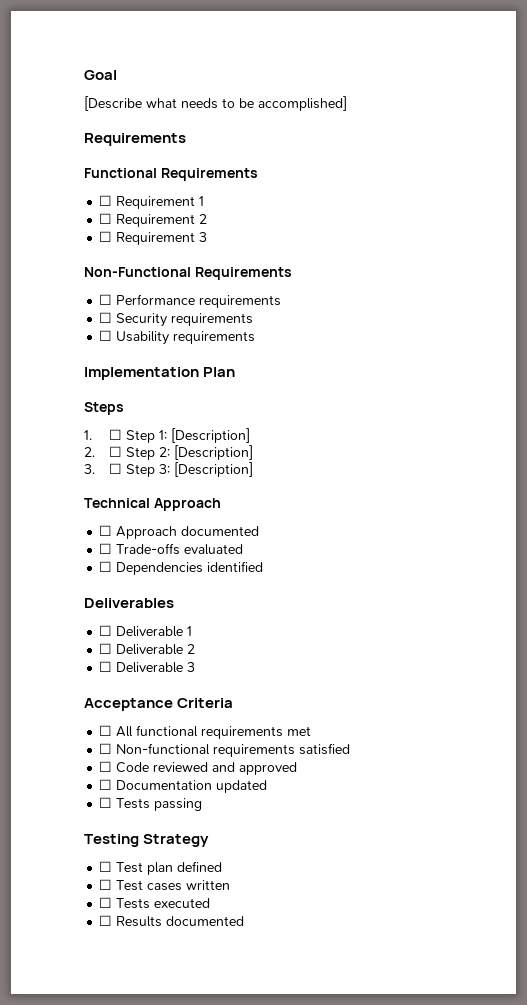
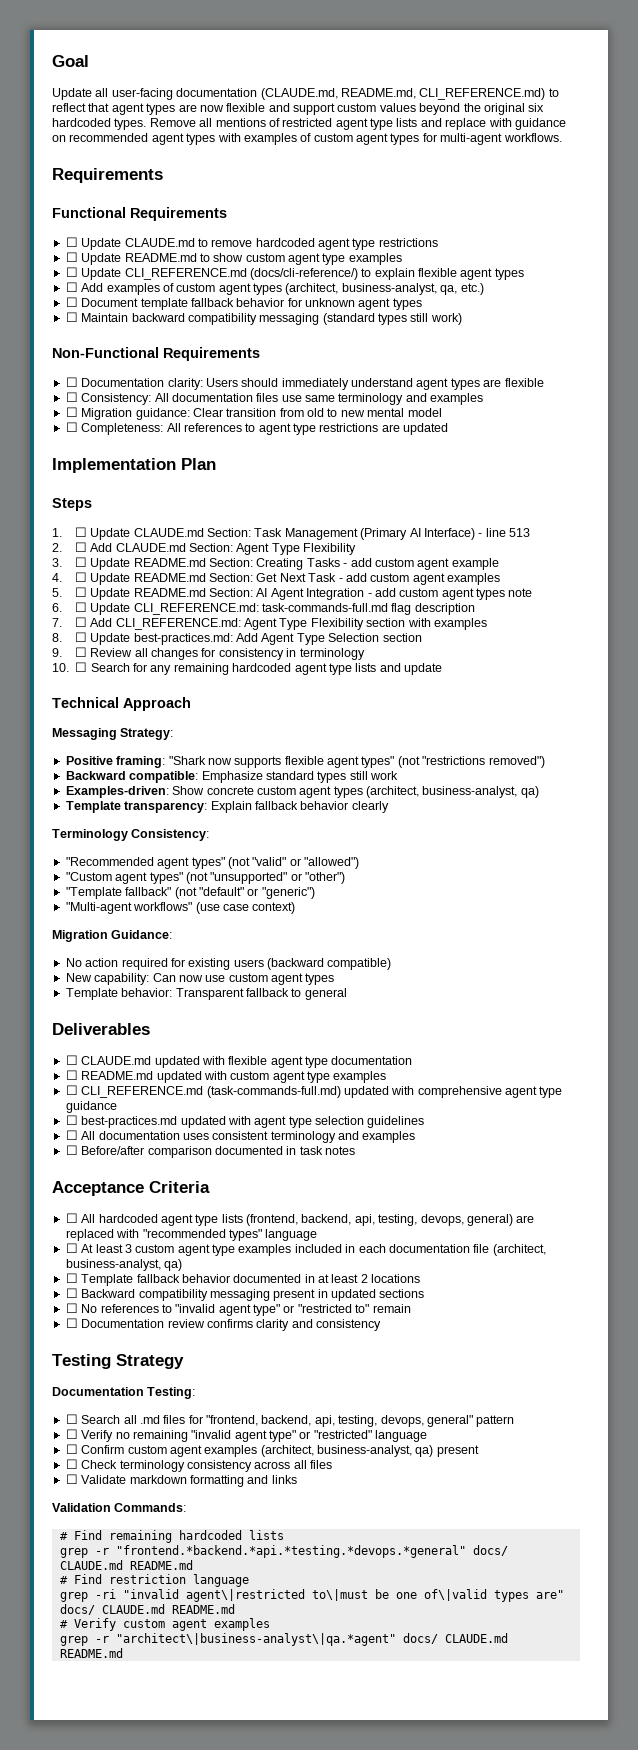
- [Describe what needs to be accomplished]
+ Update all user-facing documentation (CLAUDE.md, README.md, CLI_REFERENCE.md) to reflect that agent types are now flexible and support custom values beyond the original six hardcoded types. Remove all mentions of restricted agent type lists and replace with guidance on recommended agent types with examples of custom agent types for multi-agent workflows.
  Requirements
  Functional Requirements
- ☐ Requirement 1
- ☐ Requirement 2
- ☐ Requirement 3
+ ☐ Update CLAUDE.md to remove hardcoded agent type restrictions
+ ☐ Update README.md to show custom agent type examples
+ ☐ Update CLI_REFERENCE.md (docs/cli-reference/) to explain flexible agent types
+ ☐ Add examples of custom agent types (architect, business-analyst, qa, etc.)
+ ☐ Document template fallback behavior for unknown agent types
+ ☐ Maintain backward compatibility messaging (standard types still work)
  Non-Functional Requirements
- ☐ Performance requirements
- ☐ Security requirements
- ☐ Usability requirements
+ ☐ Documentation clarity: Users should immediately understand agent types are flexible
+ ☐ Consistency: All documentation files use same terminology and examples
+ ☐ Migration guidance: Clear transition from old to new mental model
+ ☐ Completeness: All references to agent type restrictions are updated
- 1. ☐ Step 1: [Description]
- 2. ☐ Step 2: [Description]
- 3. ☐ Step 3: [Description]
+ 1. ☐ Update CLAUDE.md Section: Task Management (Primary AI Interface) - line 513
+ 2. ☐ Add CLAUDE.md Section: Agent Type Flexibility
+ 3. ☐ Update README.md Section: Creating Tasks - add custom agent example
+ 4. ☐ Update README.md Section: Get Next Task - add custom agent examples
+ 5. ☐ Update README.md Section: AI Agent Integration - add custom agent types note
+ 6. ☐ Update CLI_REFERENCE.md: task-commands-full.md flag description
+ 7. ☐ Add CLI_REFERENCE.md: Agent Type Flexibility section with examples
+ 8. ☐ Update best-practices.md: Add Agent Type Selection section
+ 9. ☐ Review all changes for consistency in terminology
+ 10. ☐ Search for any remaining hardcoded agent type lists and update
  Technical Approach
- ☐ Approach documented
- ☐ Trade-offs evaluated
- ☐ Dependencies identified
+ Messaging Strategy:
+ Positive framing: "Shark now supports flexible agent types" (not "restrictions removed")
+ Backward compatible: Emphasize standard types still work
+ Examples-driven: Show concrete custom agent types (architect, business-analyst, qa)
+ Template transparency: Explain fallback behavior clearly
+ Terminology Consistency:
+ "Recommended agent types" (not "valid" or "allowed")
+ "Custom agent types" (not "unsupported" or "other")
+ "Template fallback" (not "default" or "generic")
+ "Multi-agent workflows" (use case context)
+ Migration Guidance:
+ No action required for existing users (backward compatible)
+ New capability: Can now use custom agent types
+ Template behavior: Transparent fallback to general
  Deliverables
- ☐ Deliverable 1
- ☐ Deliverable 2
- ☐ Deliverable 3
+ ☐ CLAUDE.md updated with flexible agent type documentation
+ ☐ README.md updated with custom agent type examples
+ ☐ CLI_REFERENCE.md (task-commands-full.md) updated with comprehensive agent type guidance
+ ☐ best-practices.md updated with agent type selection guidelines
+ ☐ All documentation uses consistent terminology and examples
+ ☐ Before/after comparison documented in task notes
  Acceptance Criteria
- ☐ All functional requirements met
- ☐ Non-functional requirements satisfied
- ☐ Code reviewed and approved
- ☐ Documentation updated
- ☐ Tests passing
+ ☐ All hardcoded agent type lists (frontend, backend, api, testing, devops, general) are replaced with "recommended types" language
+ ☐ At least 3 custom agent type examples included in each documentation file (architect, business-analyst, qa)
+ ☐ Template fallback behavior documented in at least 2 locations
+ ☐ Backward compatibility messaging present in updated sections
+ ☐ No references to "invalid agent type" or "restricted to" remain
+ ☐ Documentation review confirms clarity and consistency
  Testing Strategy
- ☐ Test plan defined
- ☐ Test cases written
- ☐ Tests executed
- ☐ Results documented
+ Documentation Testing:
+ ☐ Search all .md files for "frontend, backend, api, testing, devops, general" pattern
+ ☐ Verify no remaining "invalid agent type" or "restricted" language
+ ☐ Confirm custom agent examples (architect, business-analyst, qa) present
+ ☐ Check terminology consistency across all files
+ ☐ Validate markdown formatting and links
+ Validation Commands:
+ # Find remaining hardcoded lists
+ grep -r "frontend.*backend.*api.*testing.*devops.*general" docs/ CLAUDE.md README.md
+ # Find restriction language
+ grep -ri "invalid agent\|restricted to\|must be one of\|valid types are" docs/ CLAUDE.md README.md
+ # Verify custom agent examples
+ grep -r "architect\|business-analyst\|qa.*agent" docs/ CLAUDE.md README.md

